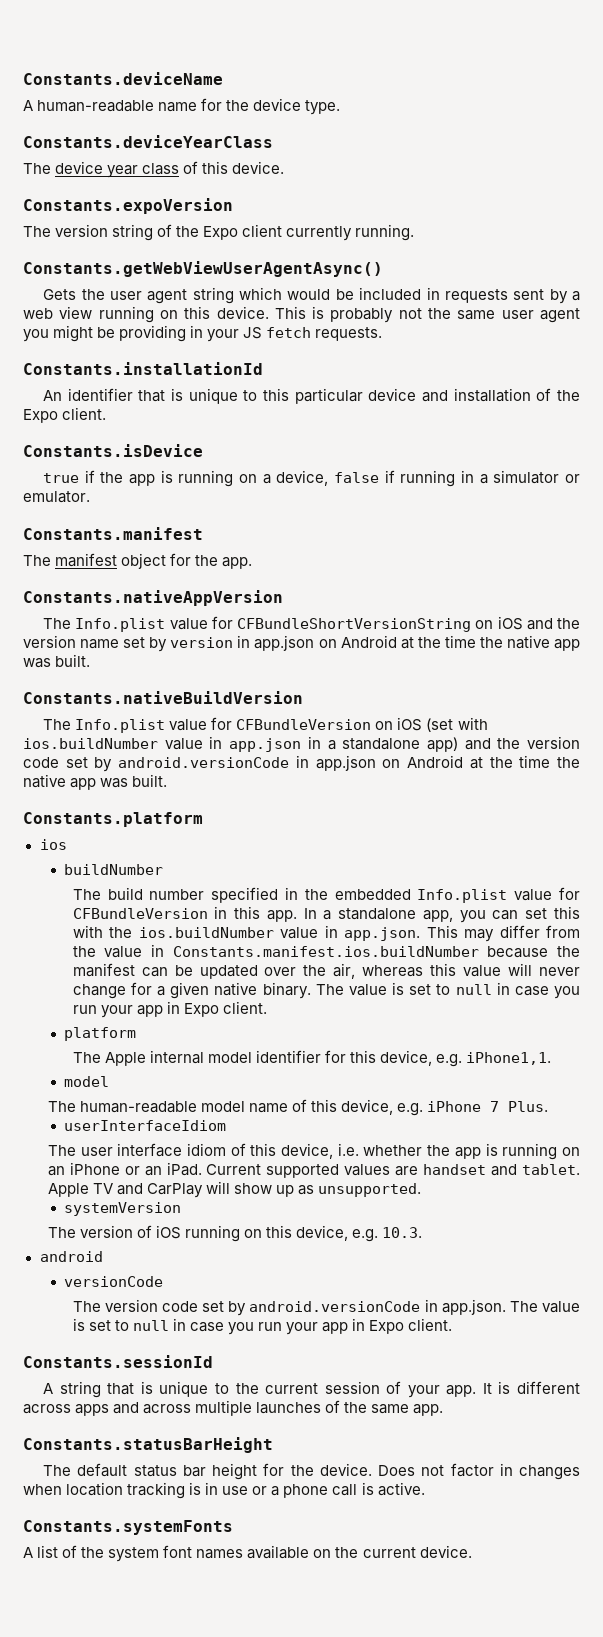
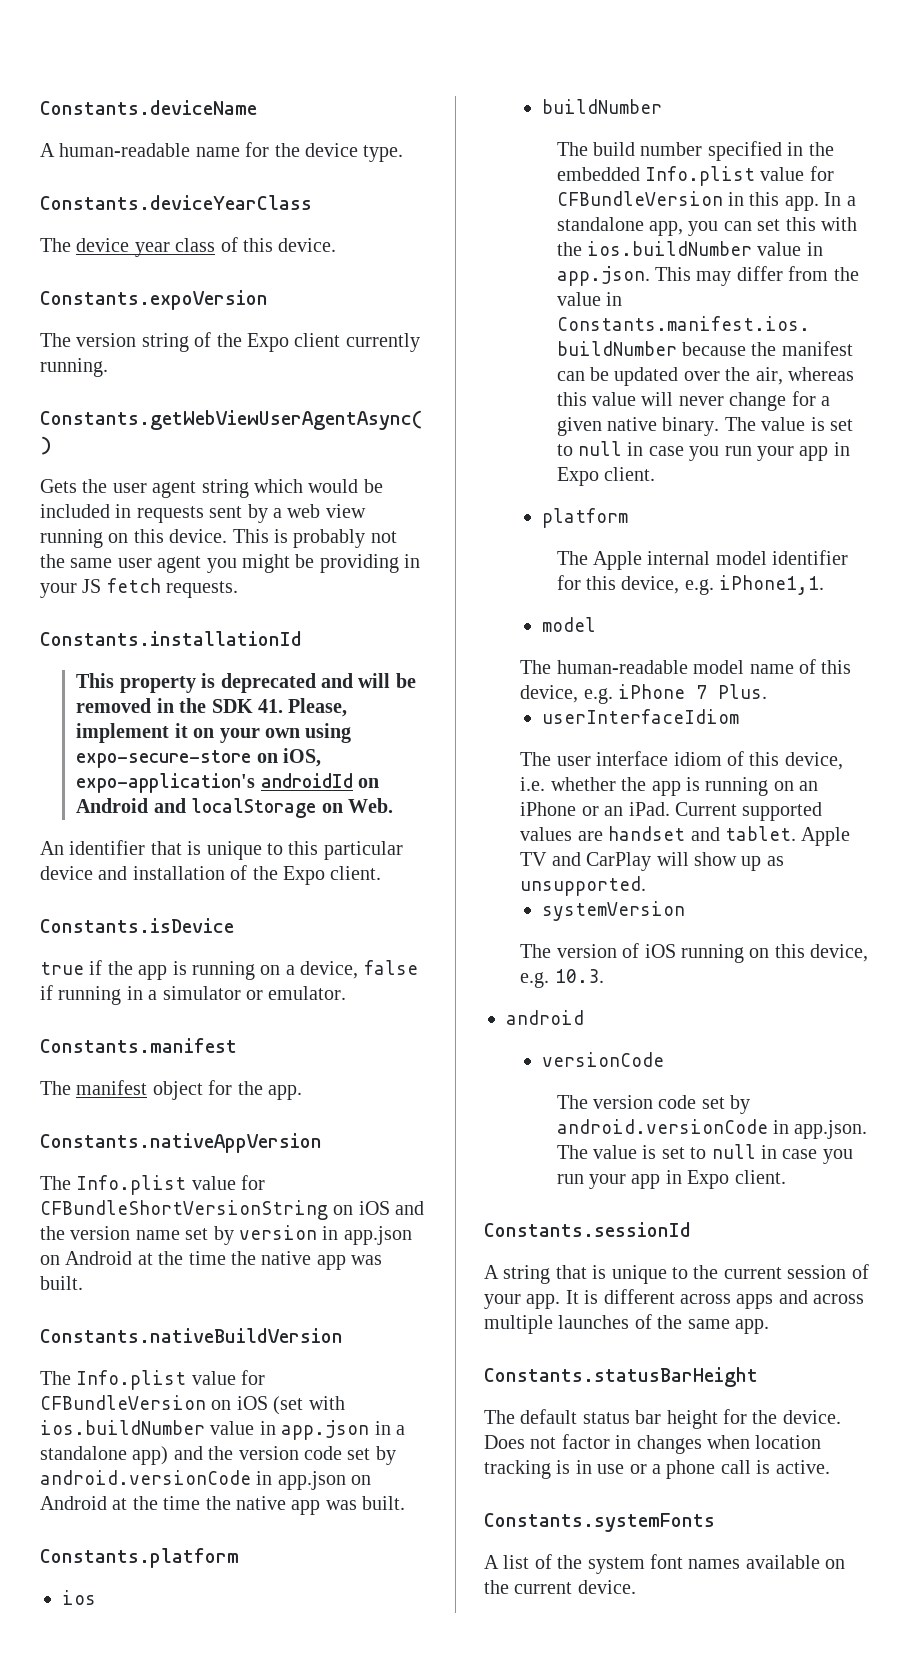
+ This property is deprecated and will be removed in the SDK 41. Please, implement it on your own using expo-secure-store on iOS, expo-application's androidId on Android and localStorage on Web.

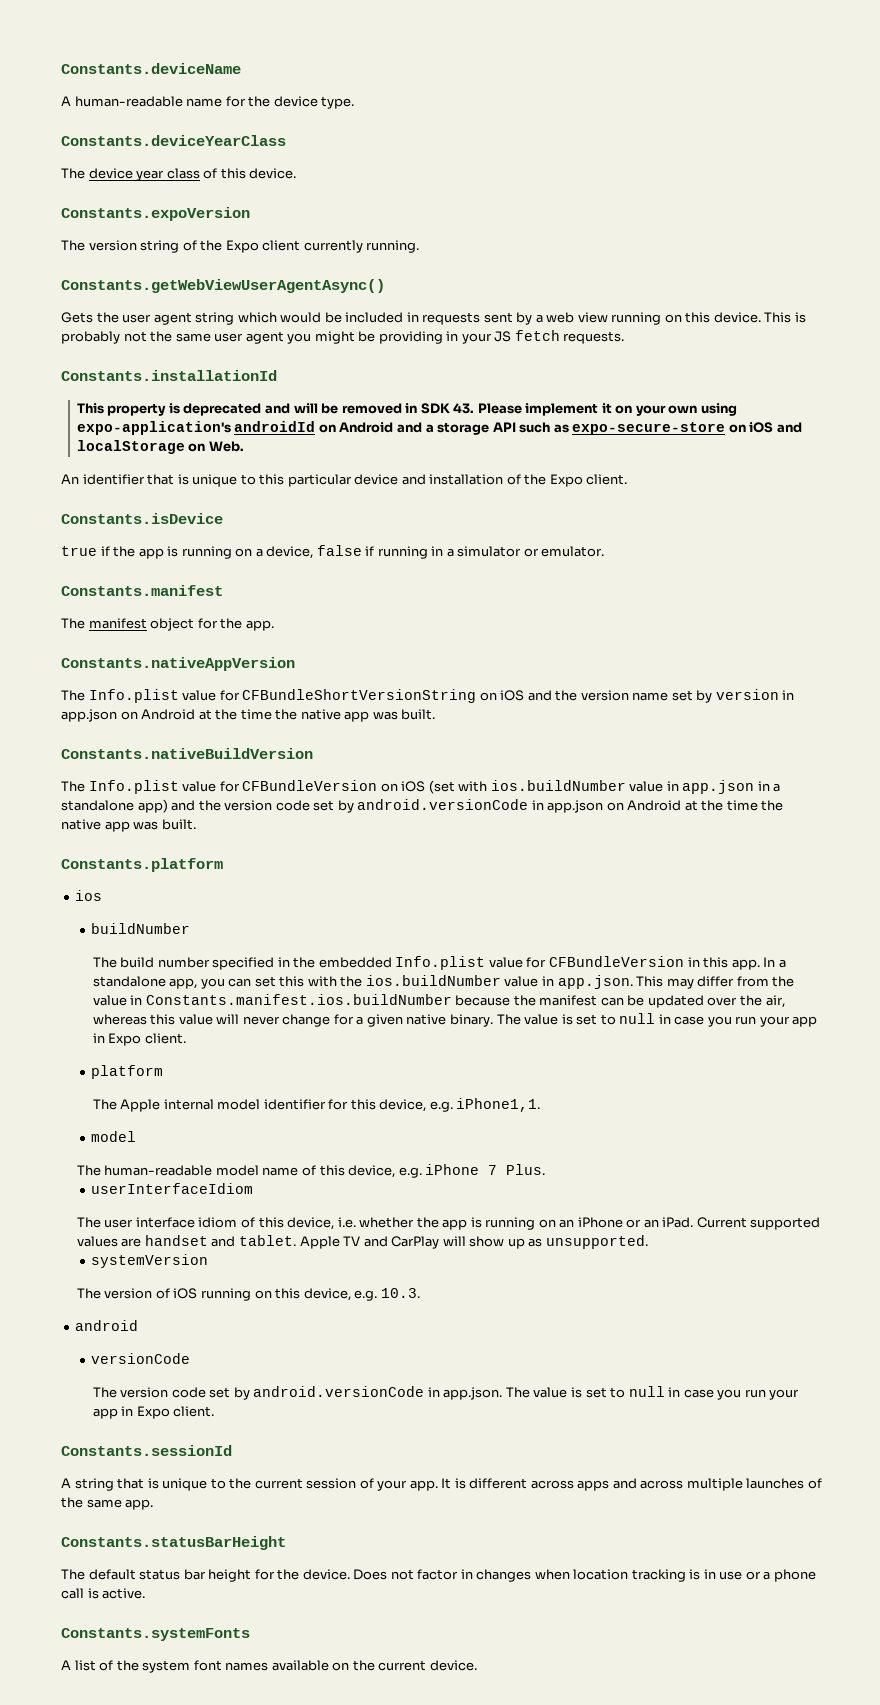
- This property is deprecated and will be removed in the SDK 41. Please, implement it on your own using expo-secure-store on iOS, expo-application's androidId on Android and localStorage on Web.
+ This property is deprecated and will be removed in SDK 43. Please implement it on your own using expo-application's androidId on Android and a storage API such as expo-secure-store on iOS and localStorage on Web.

